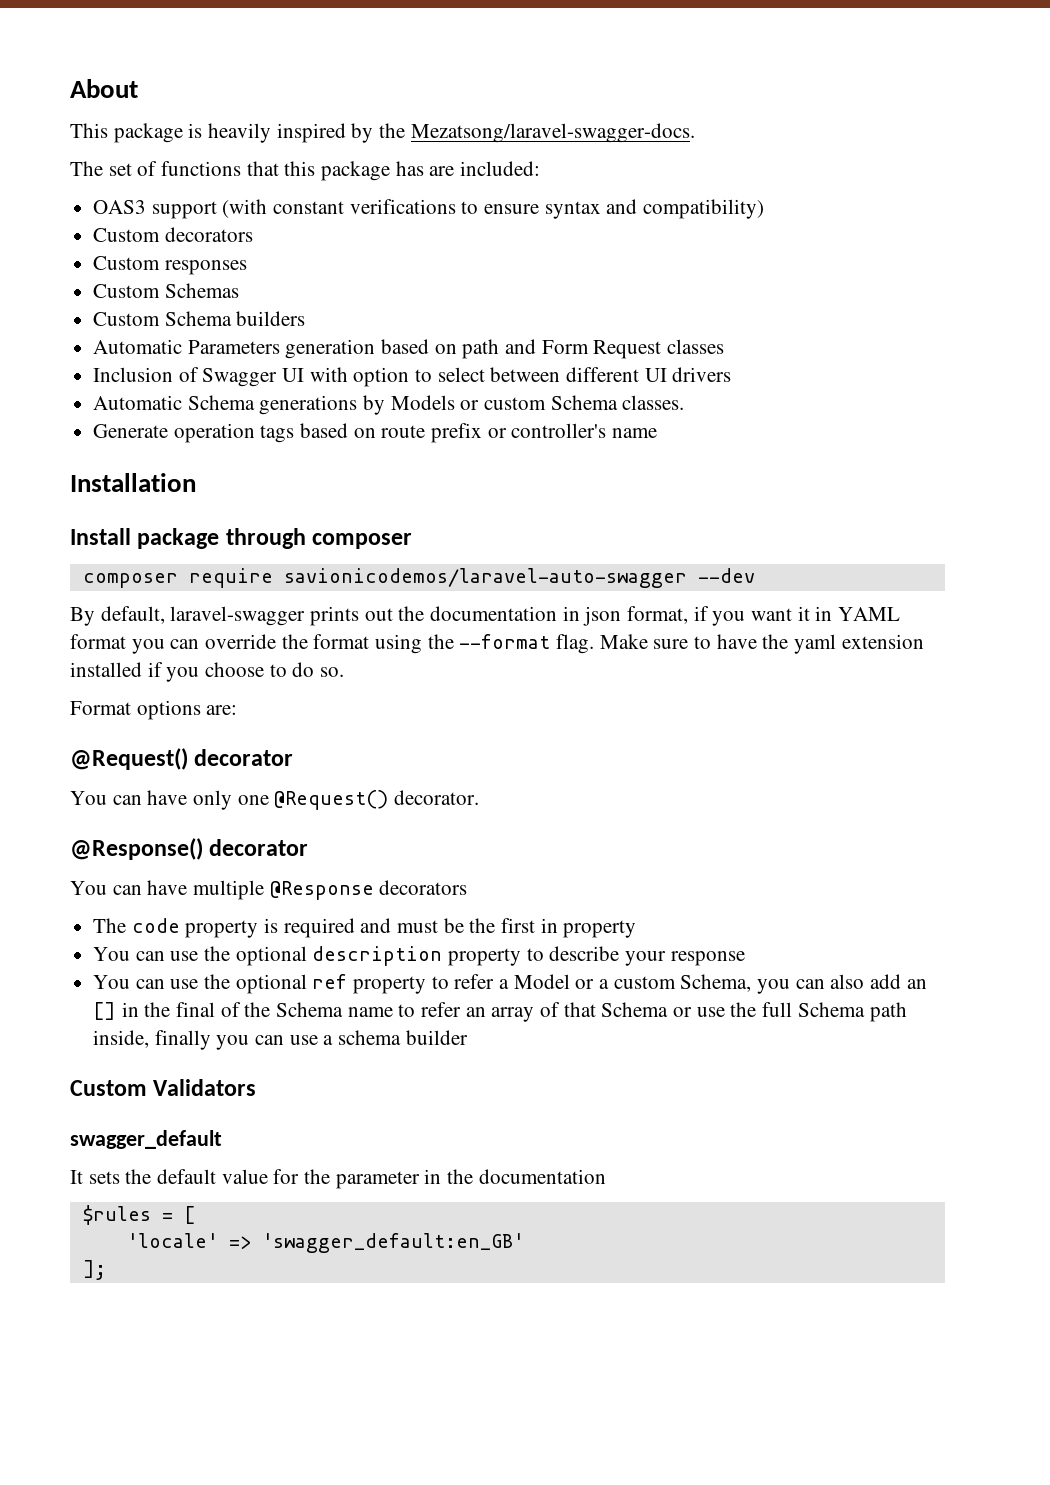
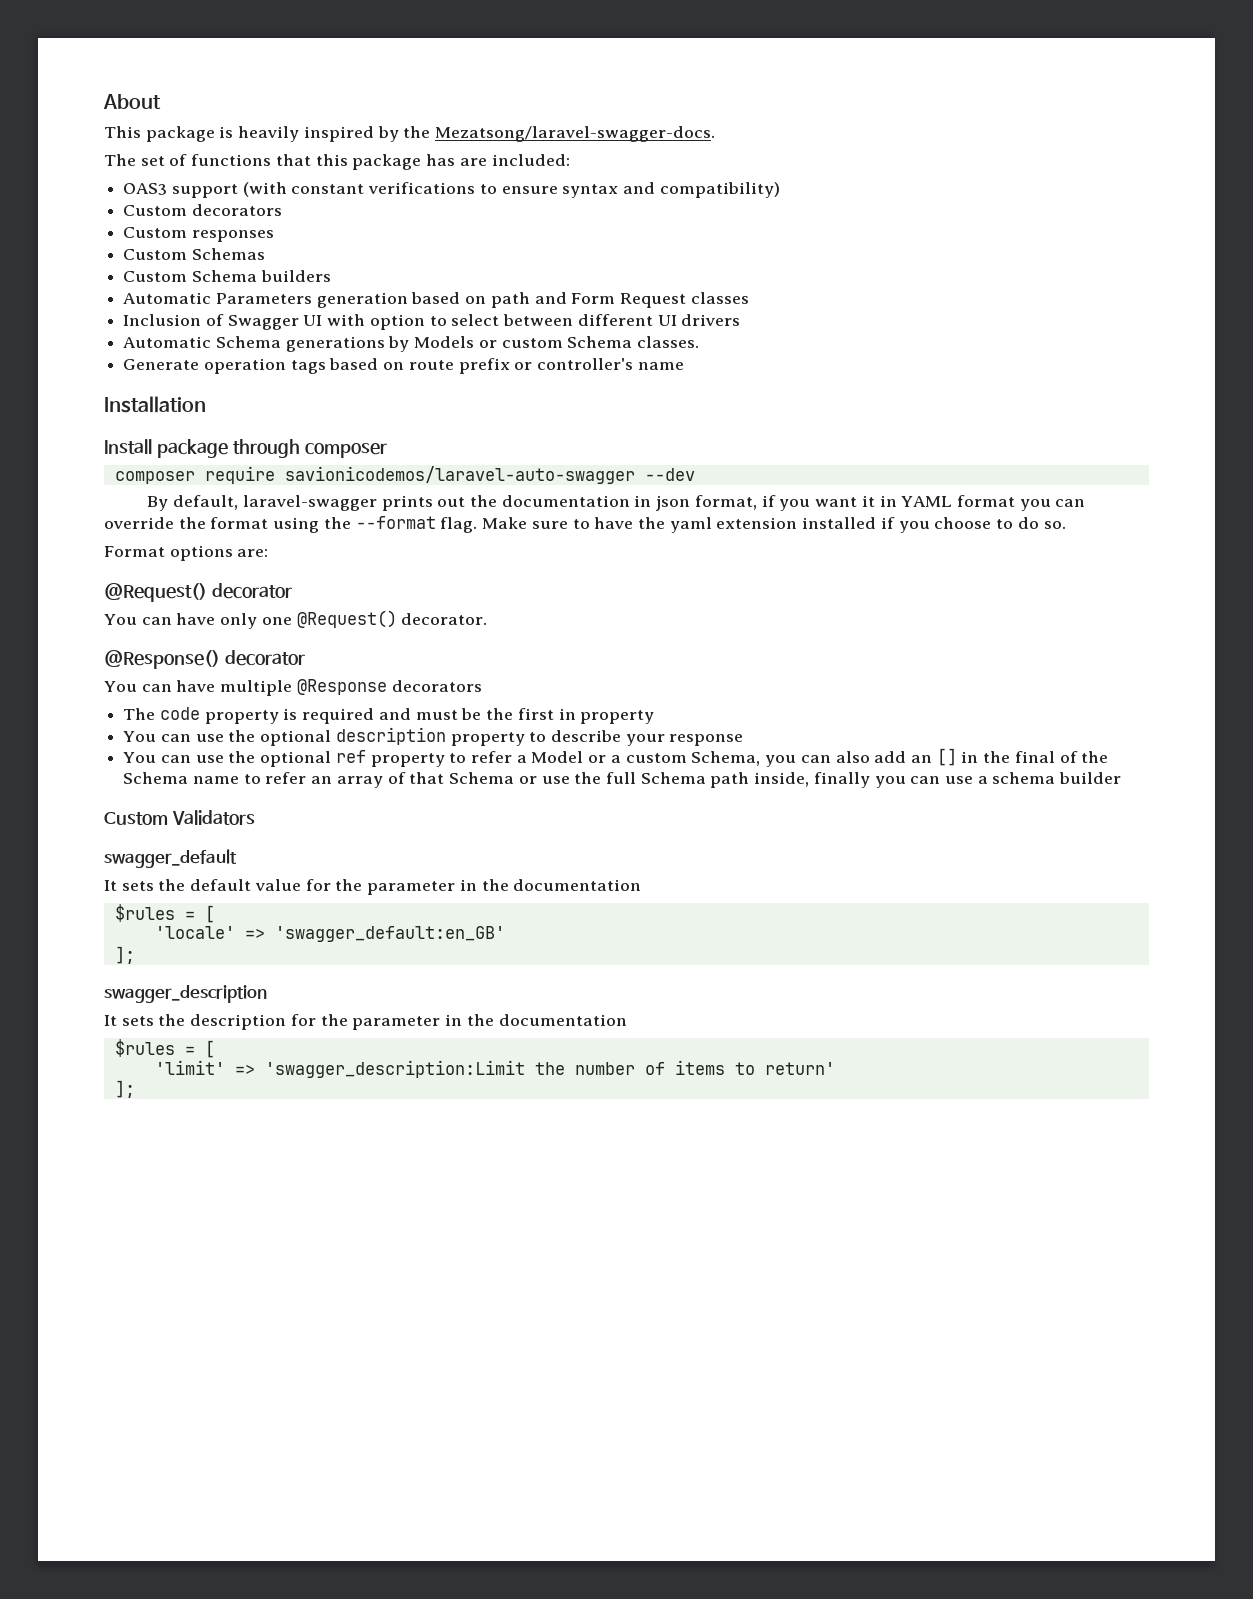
+ swagger_description
+ It sets the description for the parameter in the documentation
+ $rules = [
+ 'limit' => 'swagger_description:Limit the number of items to return'
+ ];

